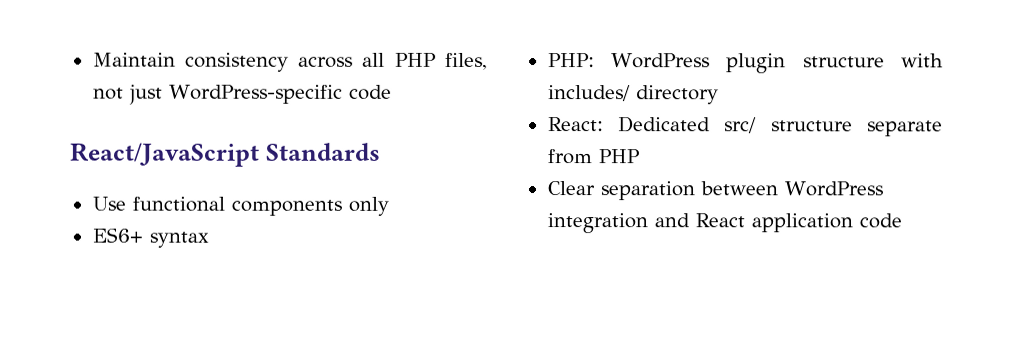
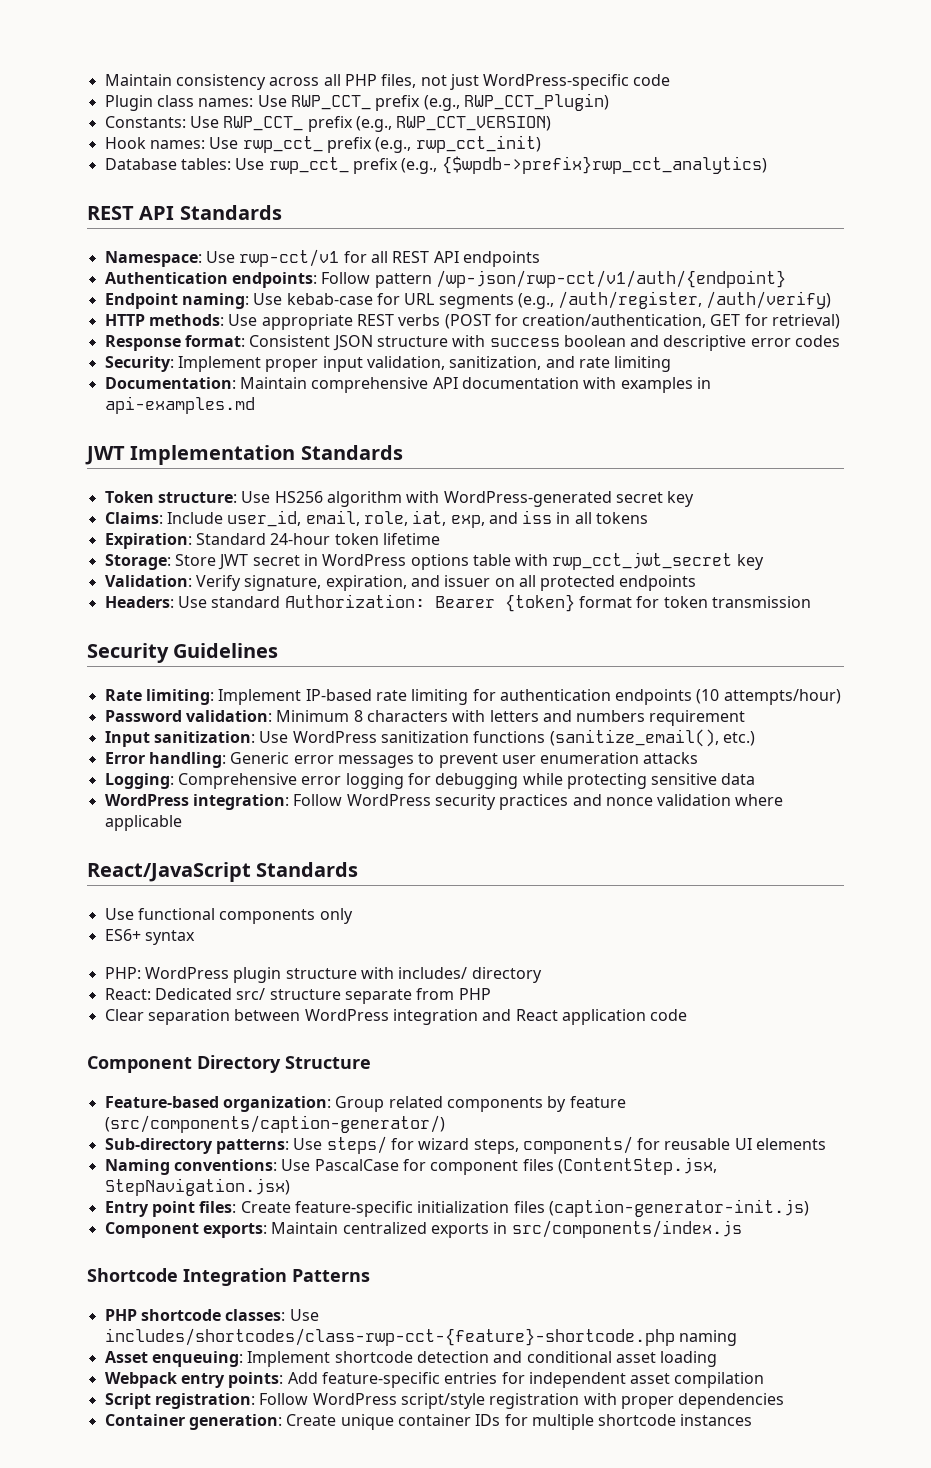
+ Plugin class names: Use RWP_CCT_ prefix (e.g., RWP_CCT_Plugin)
+ Constants: Use RWP_CCT_ prefix (e.g., RWP_CCT_VERSION)
+ Hook names: Use rwp_cct_ prefix (e.g., rwp_cct_init)
+ Database tables: Use rwp_cct_ prefix (e.g., {$wpdb->prefix}rwp_cct_analytics)
+ REST API Standards
+ Namespace: Use rwp-cct/v1 for all REST API endpoints
+ Authentication endpoints: Follow pattern /wp-json/rwp-cct/v1/auth/{endpoint}
+ Endpoint naming: Use kebab-case for URL segments (e.g., /auth/register, /auth/verify)
+ HTTP methods: Use appropriate REST verbs (POST for creation/authentication, GET for retrieval)
+ Response format: Consistent JSON structure with success boolean and descriptive error codes
+ Security: Implement proper input validation, sanitization, and rate limiting
+ Documentation: Maintain comprehensive API documentation with examples in api-examples.md
+ JWT Implementation Standards
+ Token structure: Use HS256 algorithm with WordPress-generated secret key
+ Claims: Include user_id, email, role, iat, exp, and iss in all tokens
+ Expiration: Standard 24-hour token lifetime
+ Storage: Store JWT secret in WordPress options table with rwp_cct_jwt_secret key
+ Validation: Verify signature, expiration, and issuer on all protected endpoints
+ Headers: Use standard Authorization: Bearer {token} format for token transmission
+ Security Guidelines
+ Rate limiting: Implement IP-based rate limiting for authentication endpoints (10 attempts/hour)
+ Password validation: Minimum 8 characters with letters and numbers requirement
+ Input sanitization: Use WordPress sanitization functions (sanitize_email(), etc.)
+ Error handling: Generic error messages to prevent user enumeration attacks
+ Logging: Comprehensive error logging for debugging while protecting sensitive data
+ WordPress integration: Follow WordPress security practices and nonce validation where applicable
+ Component Directory Structure
+ Feature-based organization: Group related components by feature (src/components/caption-generator/)
+ Sub-directory patterns: Use steps/ for wizard steps, components/ for reusable UI elements
+ Naming conventions: Use PascalCase for component files (ContentStep.jsx, StepNavigation.jsx)
+ Entry point files: Create feature-specific initialization files (caption-generator-init.js)
+ Component exports: Maintain centralized exports in src/components/index.js
+ Shortcode Integration Patterns
+ PHP shortcode classes: Use includes/shortcodes/class-rwp-cct-{feature}-shortcode.php naming
+ Asset enqueuing: Implement shortcode detection and conditional asset loading
+ Webpack entry points: Add feature-specific entries for independent asset compilation
+ Script registration: Follow WordPress script/style registration with proper dependencies
+ Container generation: Create unique container IDs for multiple shortcode instances

